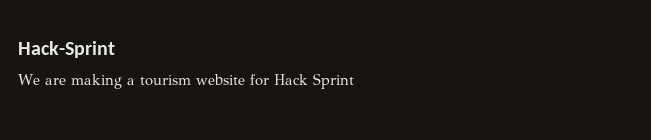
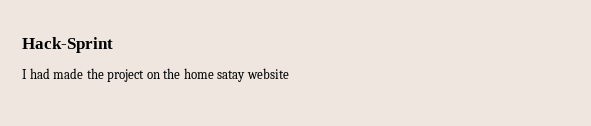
- We are making a tourism website for Hack Sprint
+ I had made the project on the home satay website

